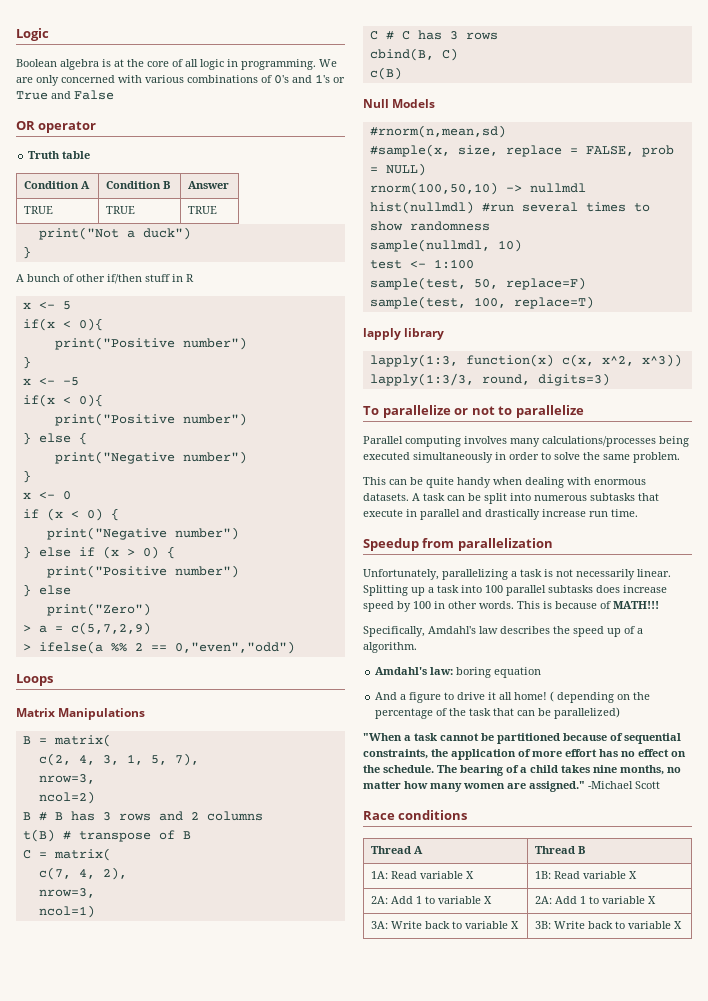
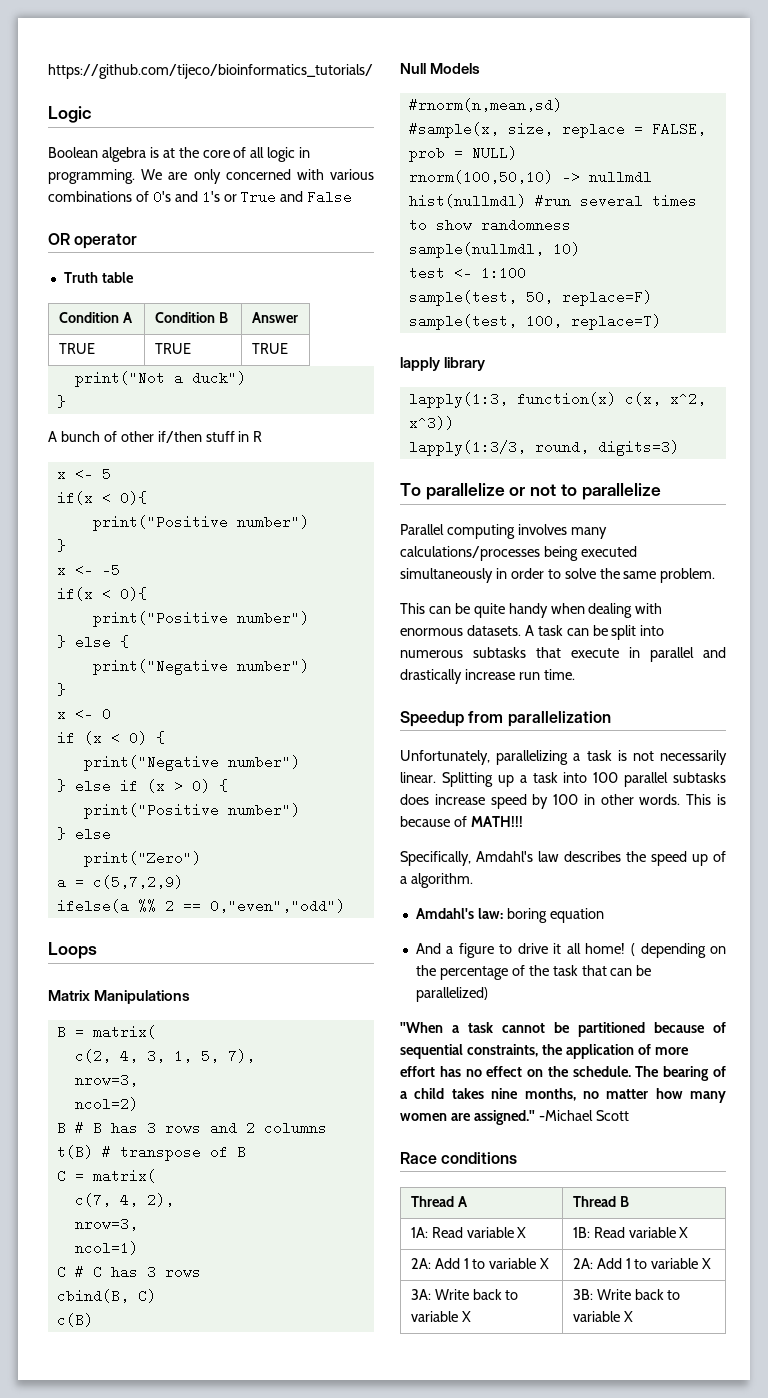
+ https://github.com/tijeco/bioinformatics_tutorials/
- > a = c(5,7,2,9)
+ a = c(5,7,2,9)
- > ifelse(a %% 2 == 0,"even","odd")
+ ifelse(a %% 2 == 0,"even","odd")

